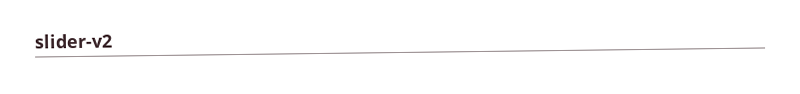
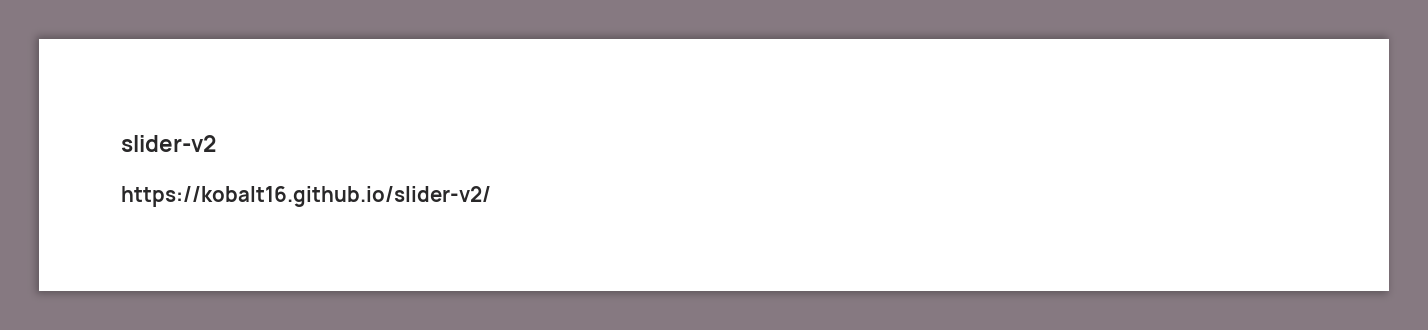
+ https://kobalt16.github.io/slider-v2/

